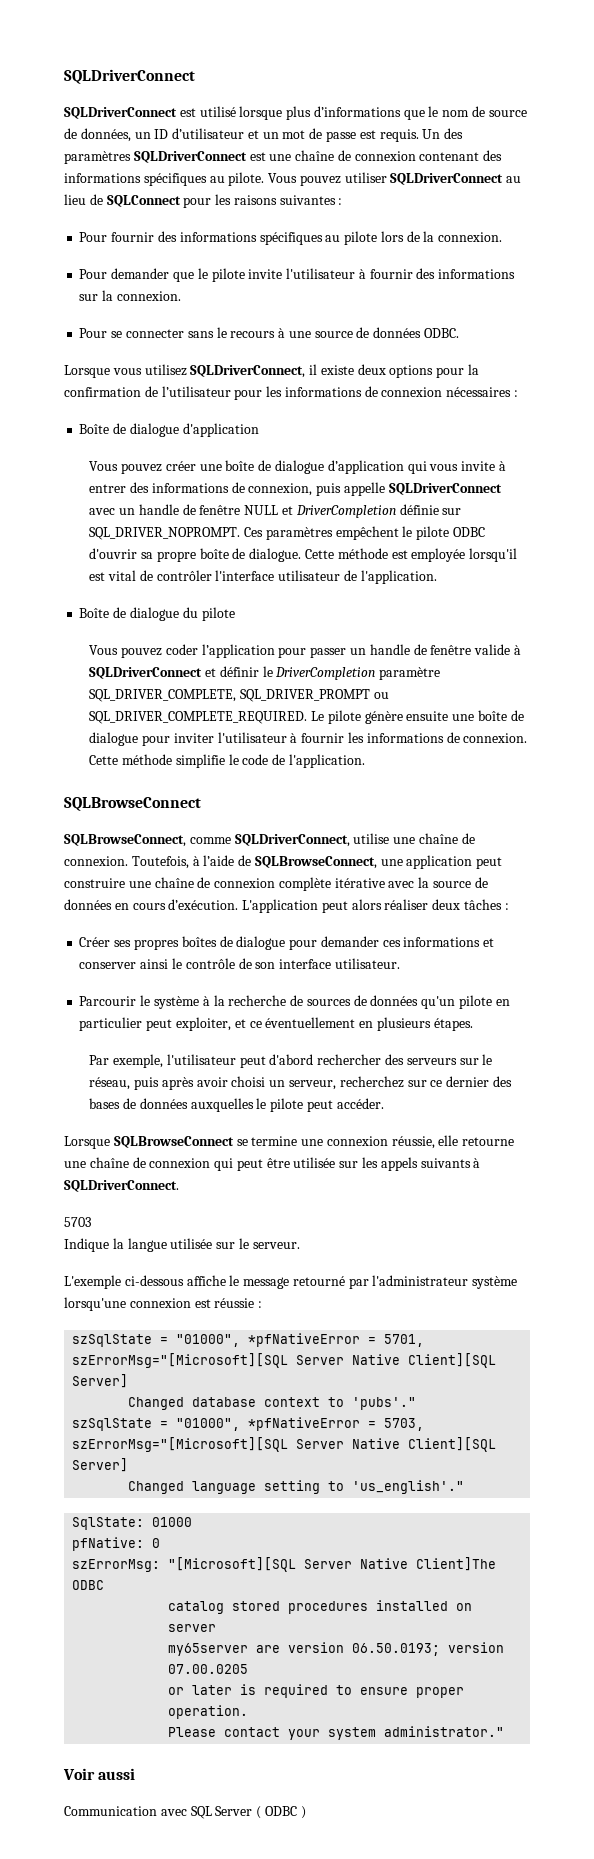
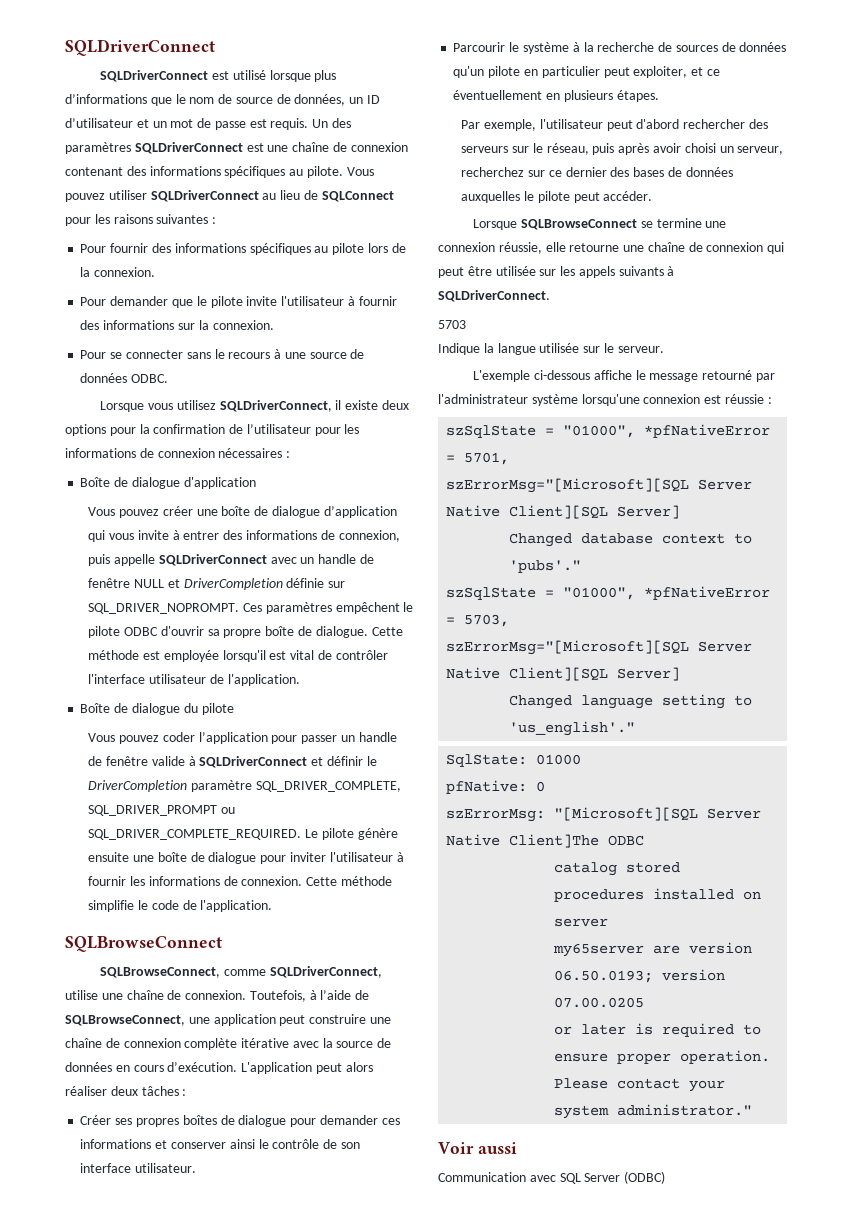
- Communication avec SQL Server ( ODBC )
+ Communication avec SQL Server (ODBC)

